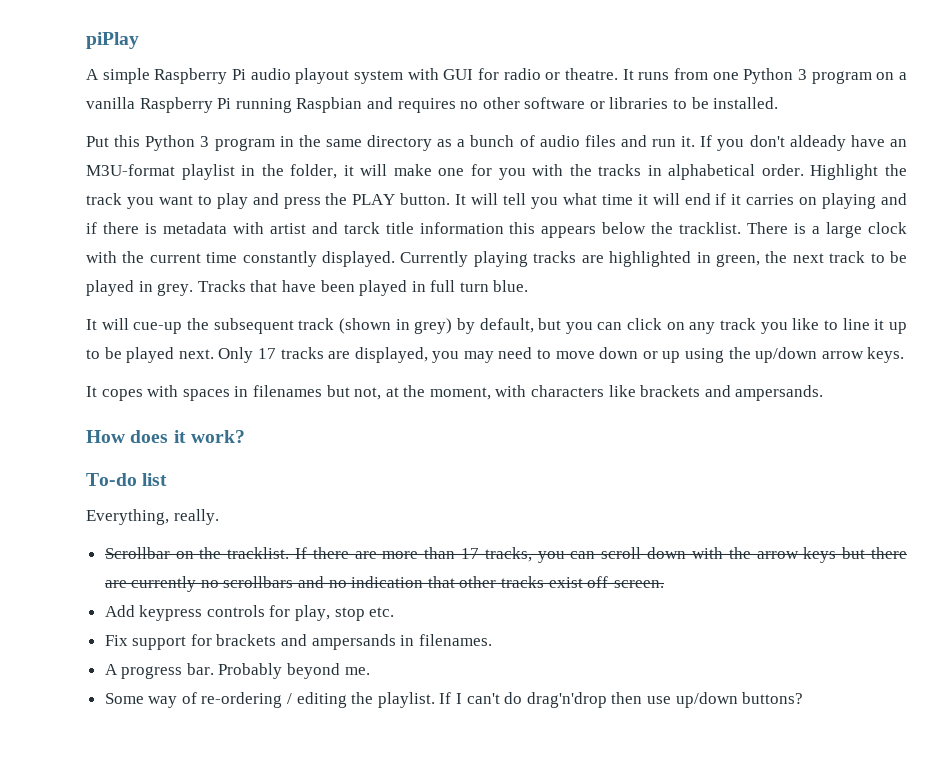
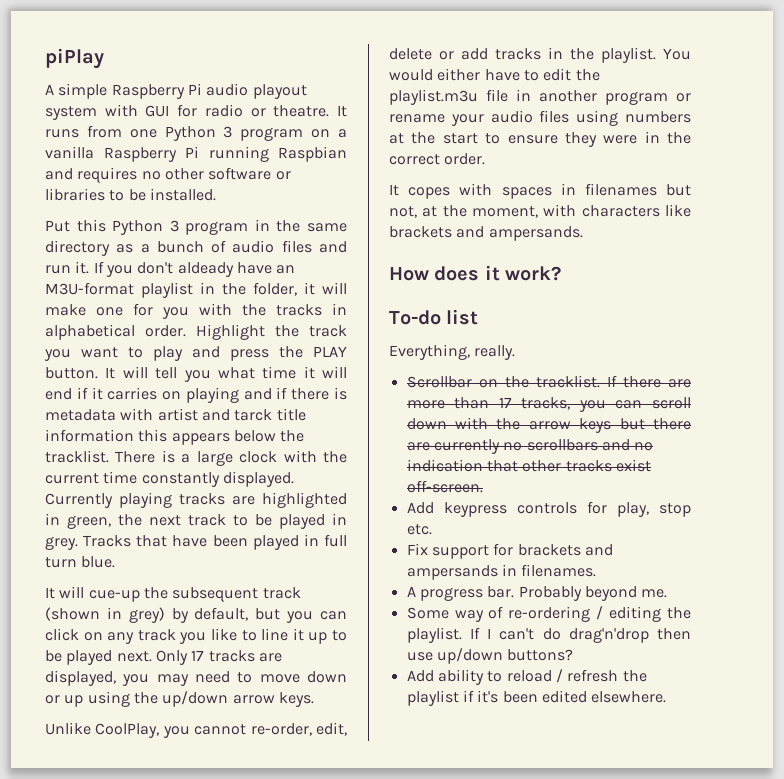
+ Unlike CoolPlay, you cannot re-order, edit, delete or add tracks in the playlist. You would either have to edit the playlist.m3u file in another program or rename your audio files using numbers at the start to ensure they were in the correct order.
+ Add ability to reload / refresh the playlist if it's been edited elsewhere.

